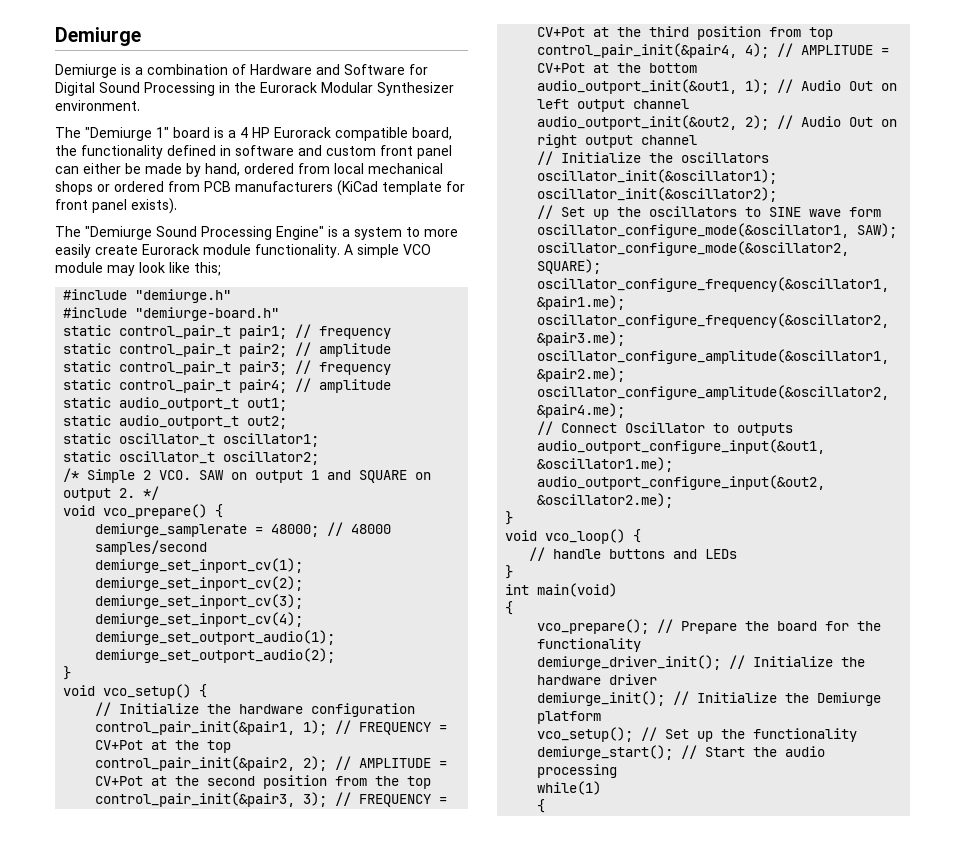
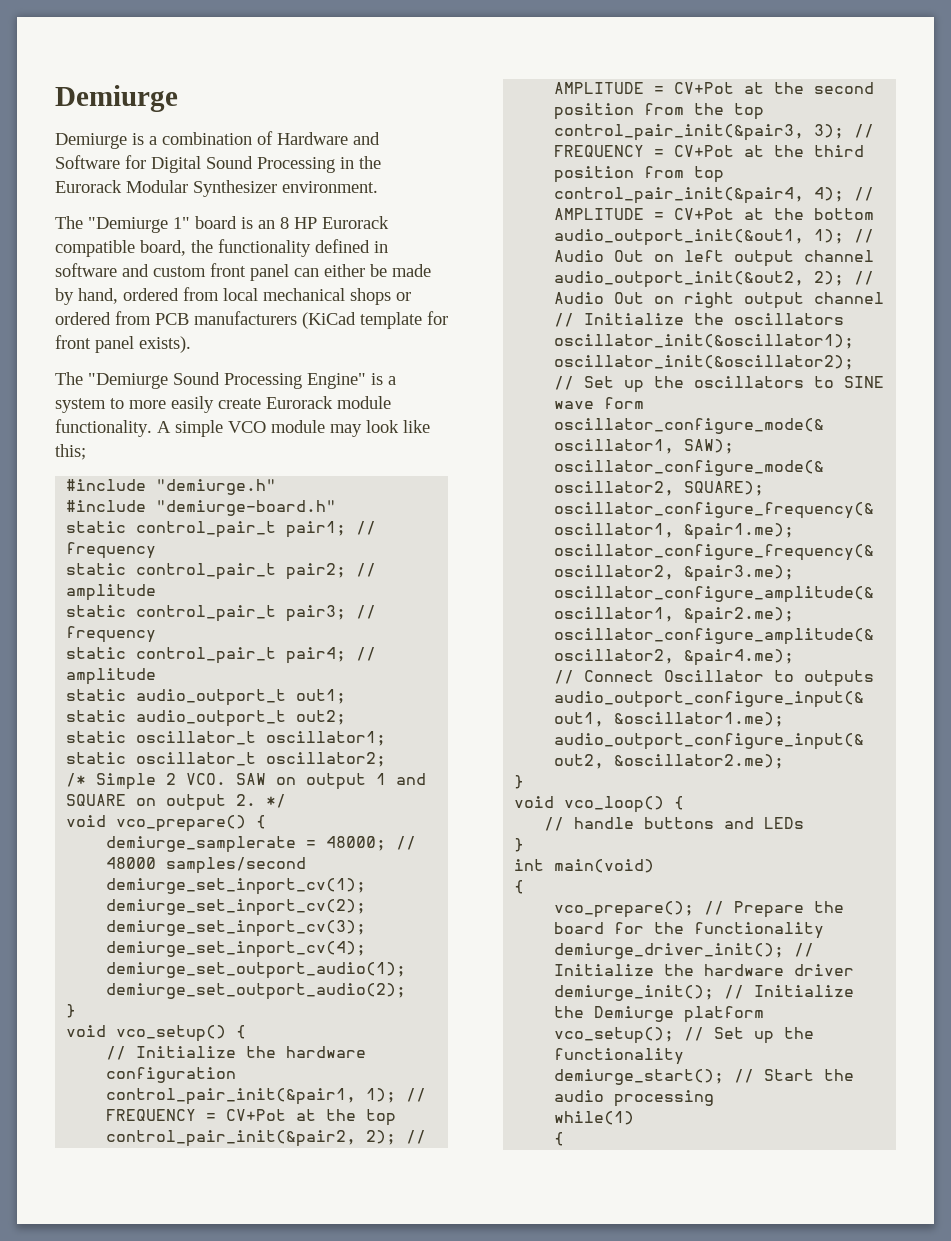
- The "Demiurge 1" board is a 4 HP Eurorack compatible board, the functionality defined in software and custom front panel can either be made by hand, ordered from local mechanical shops or ordered from PCB manufacturers (KiCad template for front panel exists).
+ The "Demiurge 1" board is an 8 HP Eurorack compatible board, the functionality defined in software and custom front panel can either be made by hand, ordered from local mechanical shops or ordered from PCB manufacturers (KiCad template for front panel exists).

